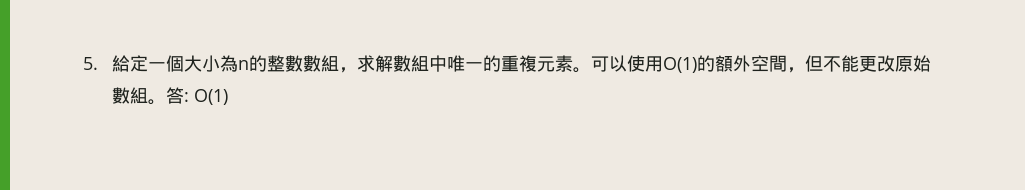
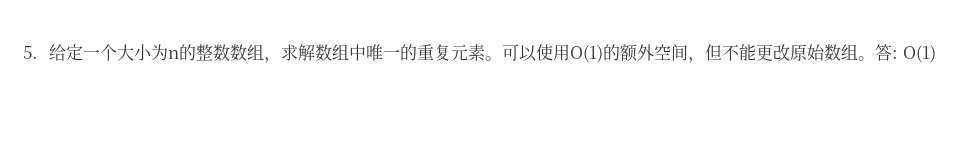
- 5.給定一個大小為n的整數數組，求解數組中唯一的重複元素。
+ 5.给定一个大小为n的整数数组，求解数组中唯一的重复元素。
- 可以使用O(1)的額外空間，但不能更改原始數組。
+ 可以使用O(1)的额外空间，但不能更改原始数组。

